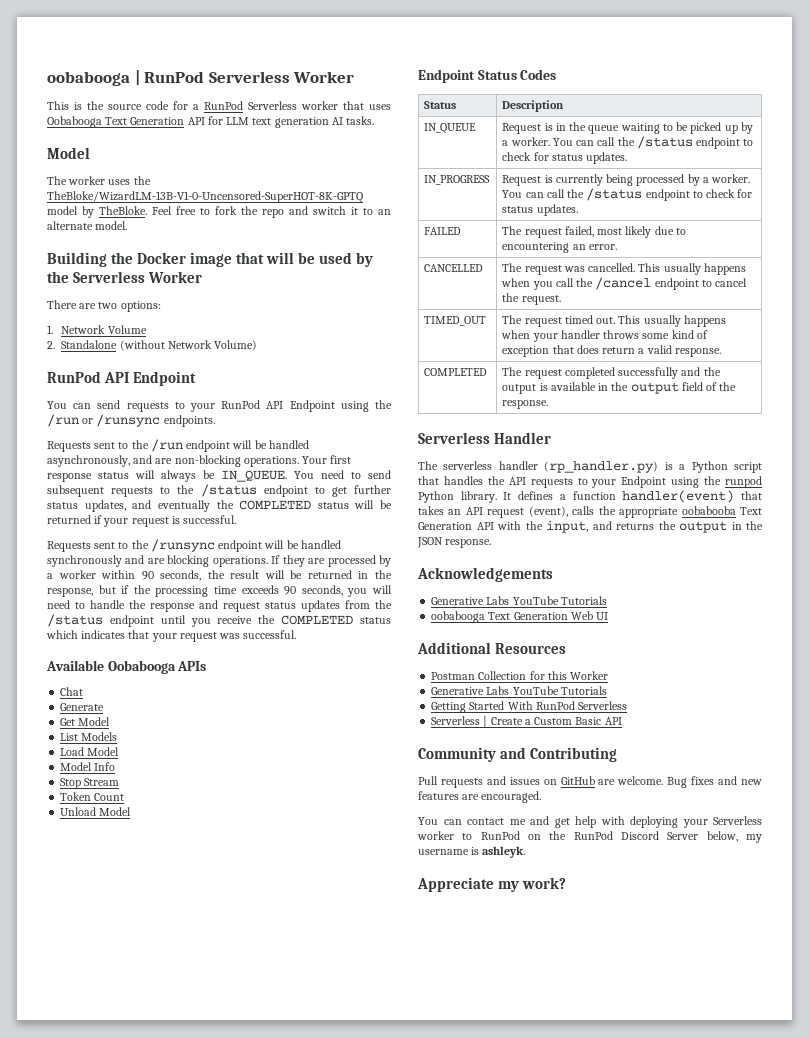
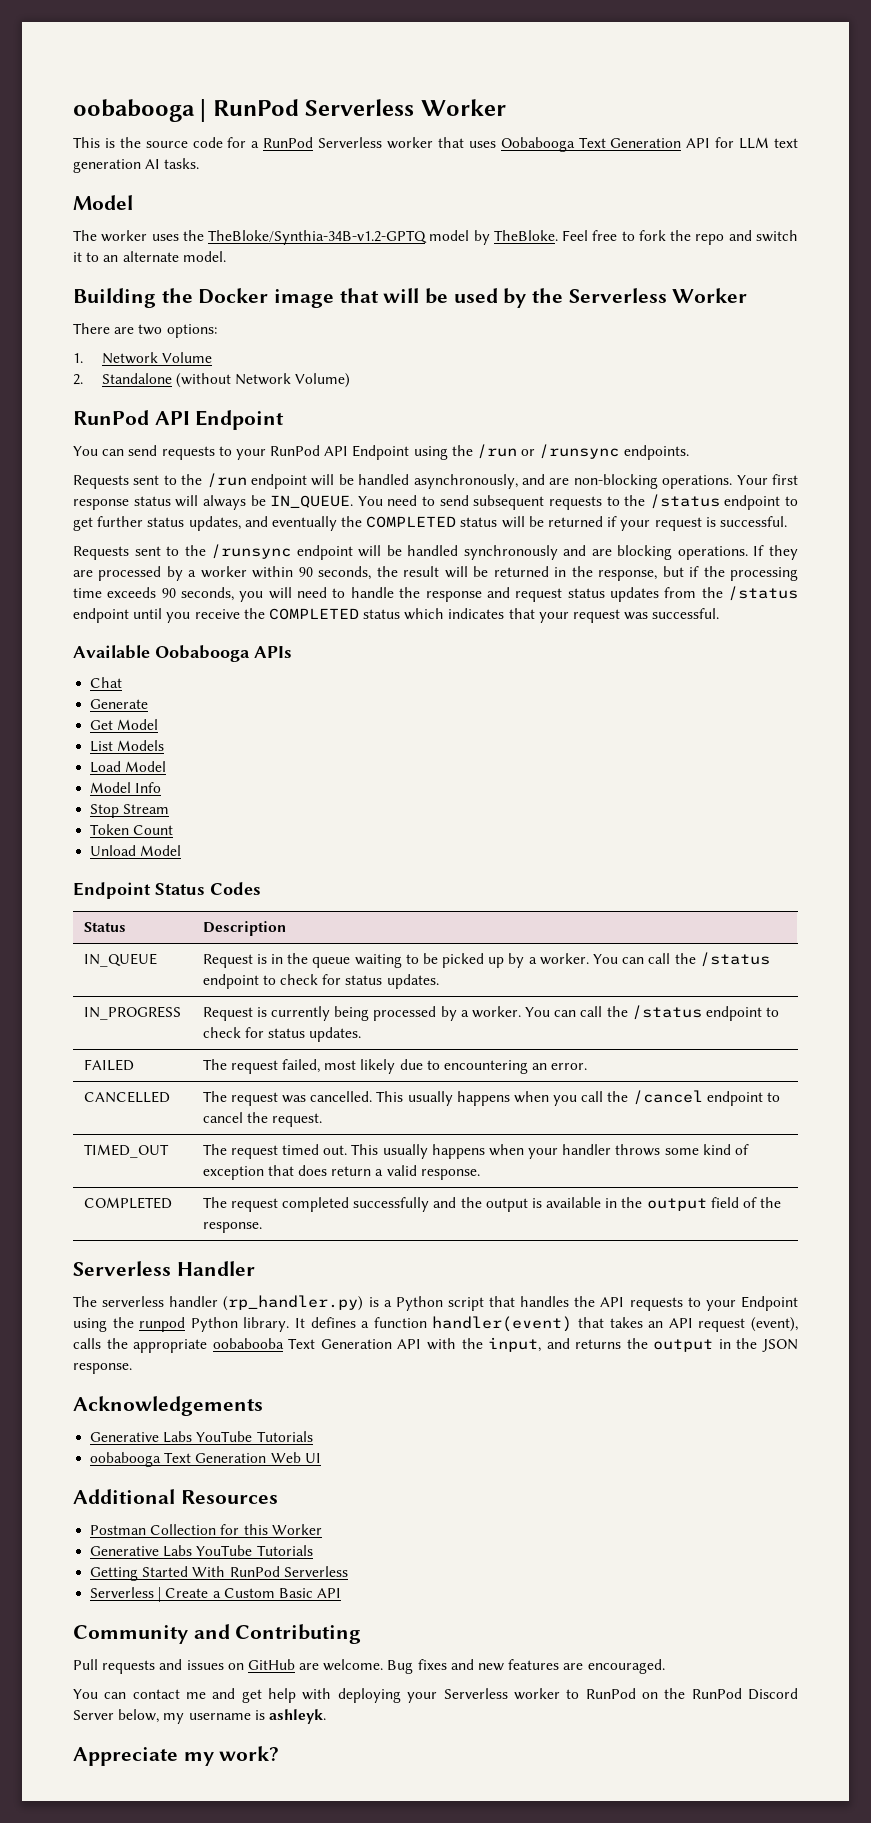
- The worker uses the TheBloke/WizardLM-13B-V1-0-Uncensored-SuperHOT-8K-GPTQ model by TheBloke.
+ The worker uses the TheBloke/Synthia-34B-v1.2-GPTQ model by TheBloke.

